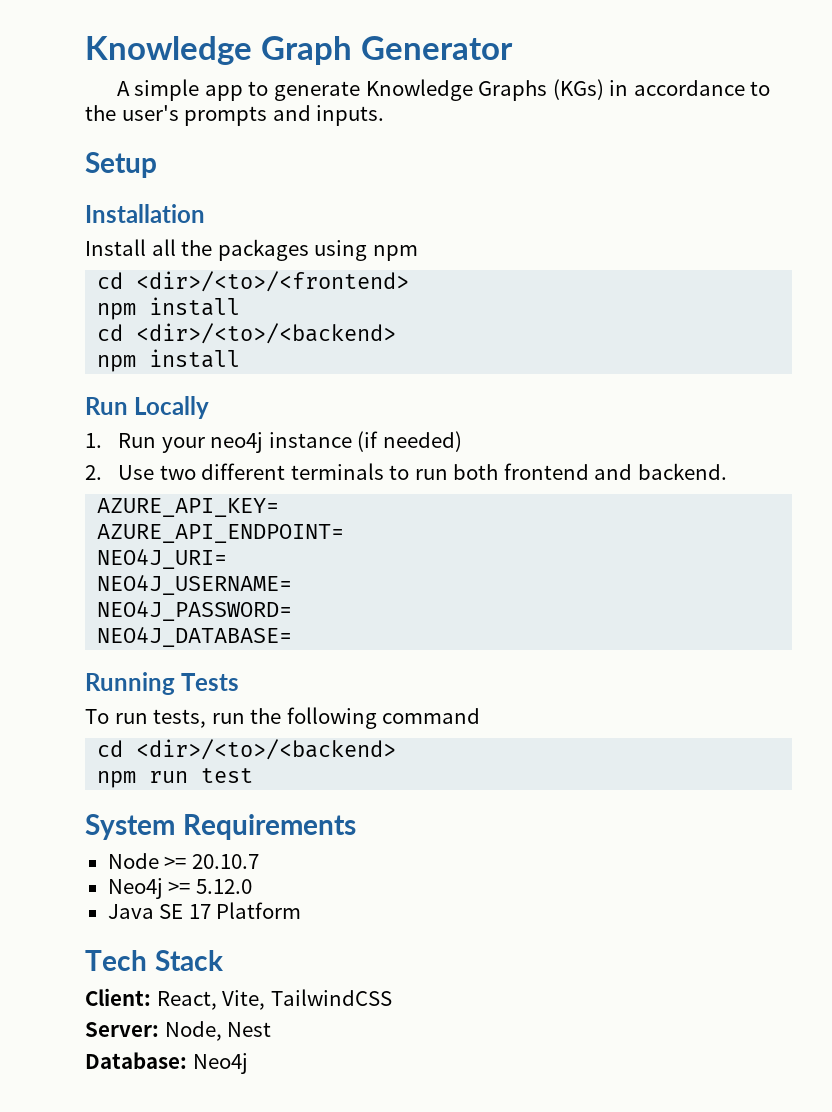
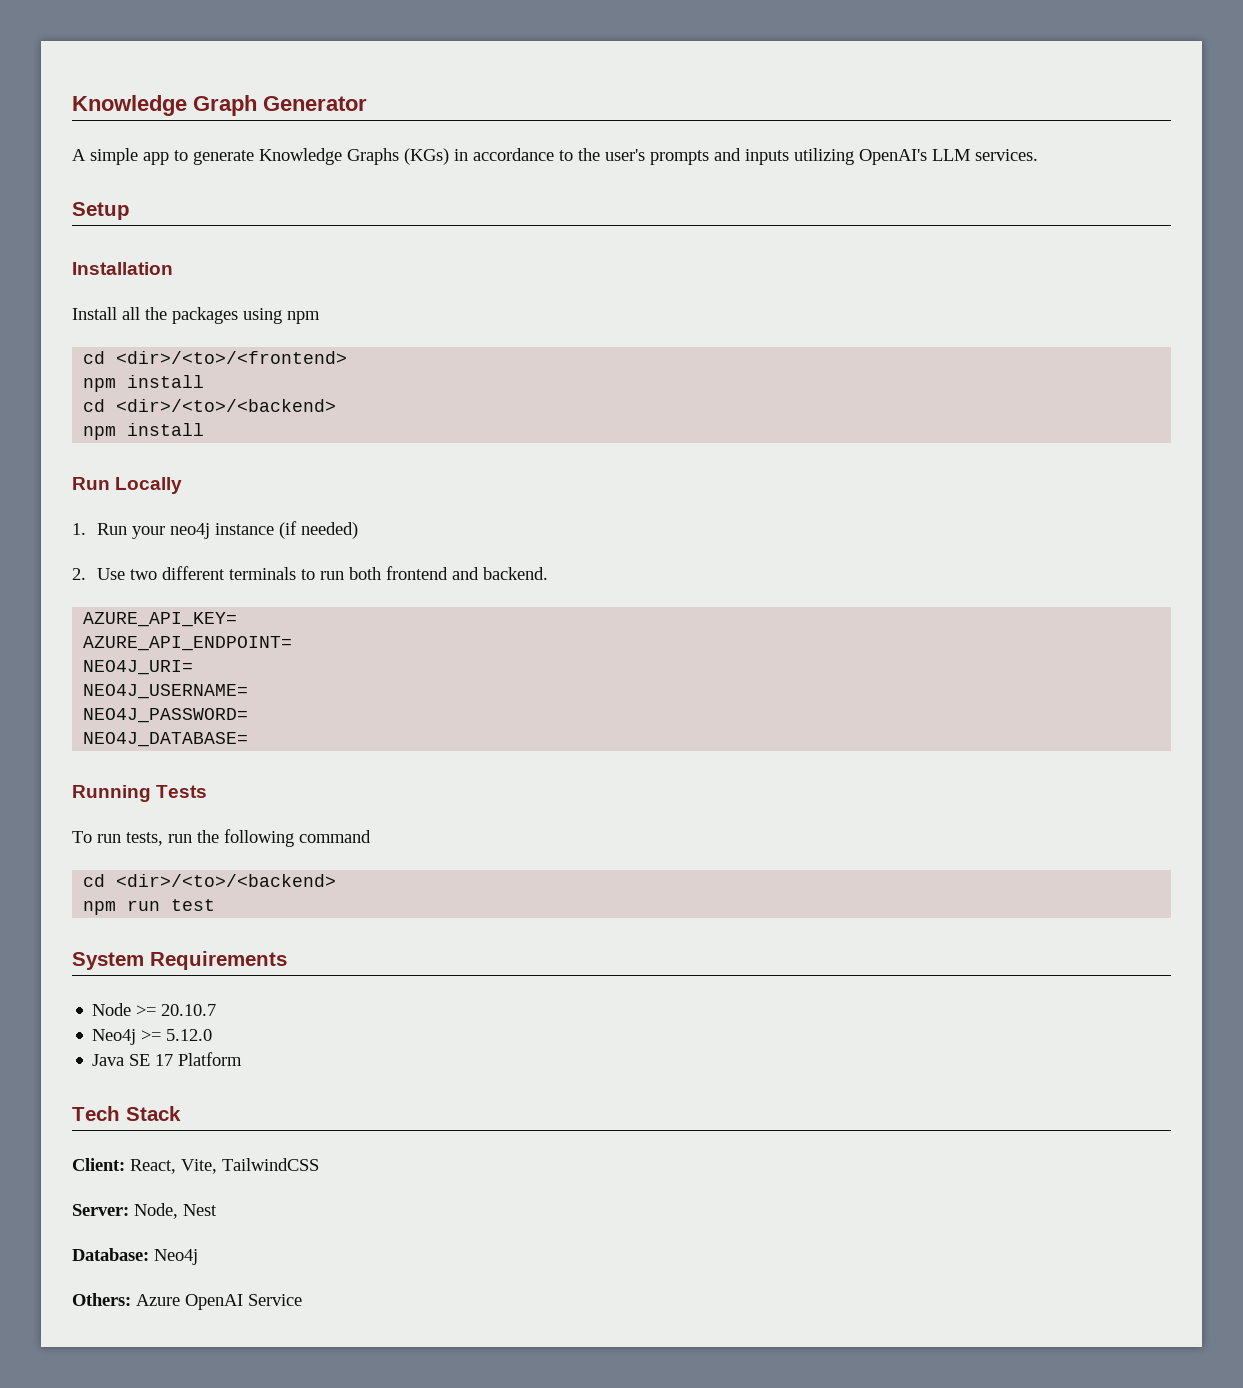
- A simple app to generate Knowledge Graphs (KGs) in accordance to the user's prompts and inputs.
+ A simple app to generate Knowledge Graphs (KGs) in accordance to the user's prompts and inputs utilizing OpenAI's LLM services.
+ Others: Azure OpenAI Service

